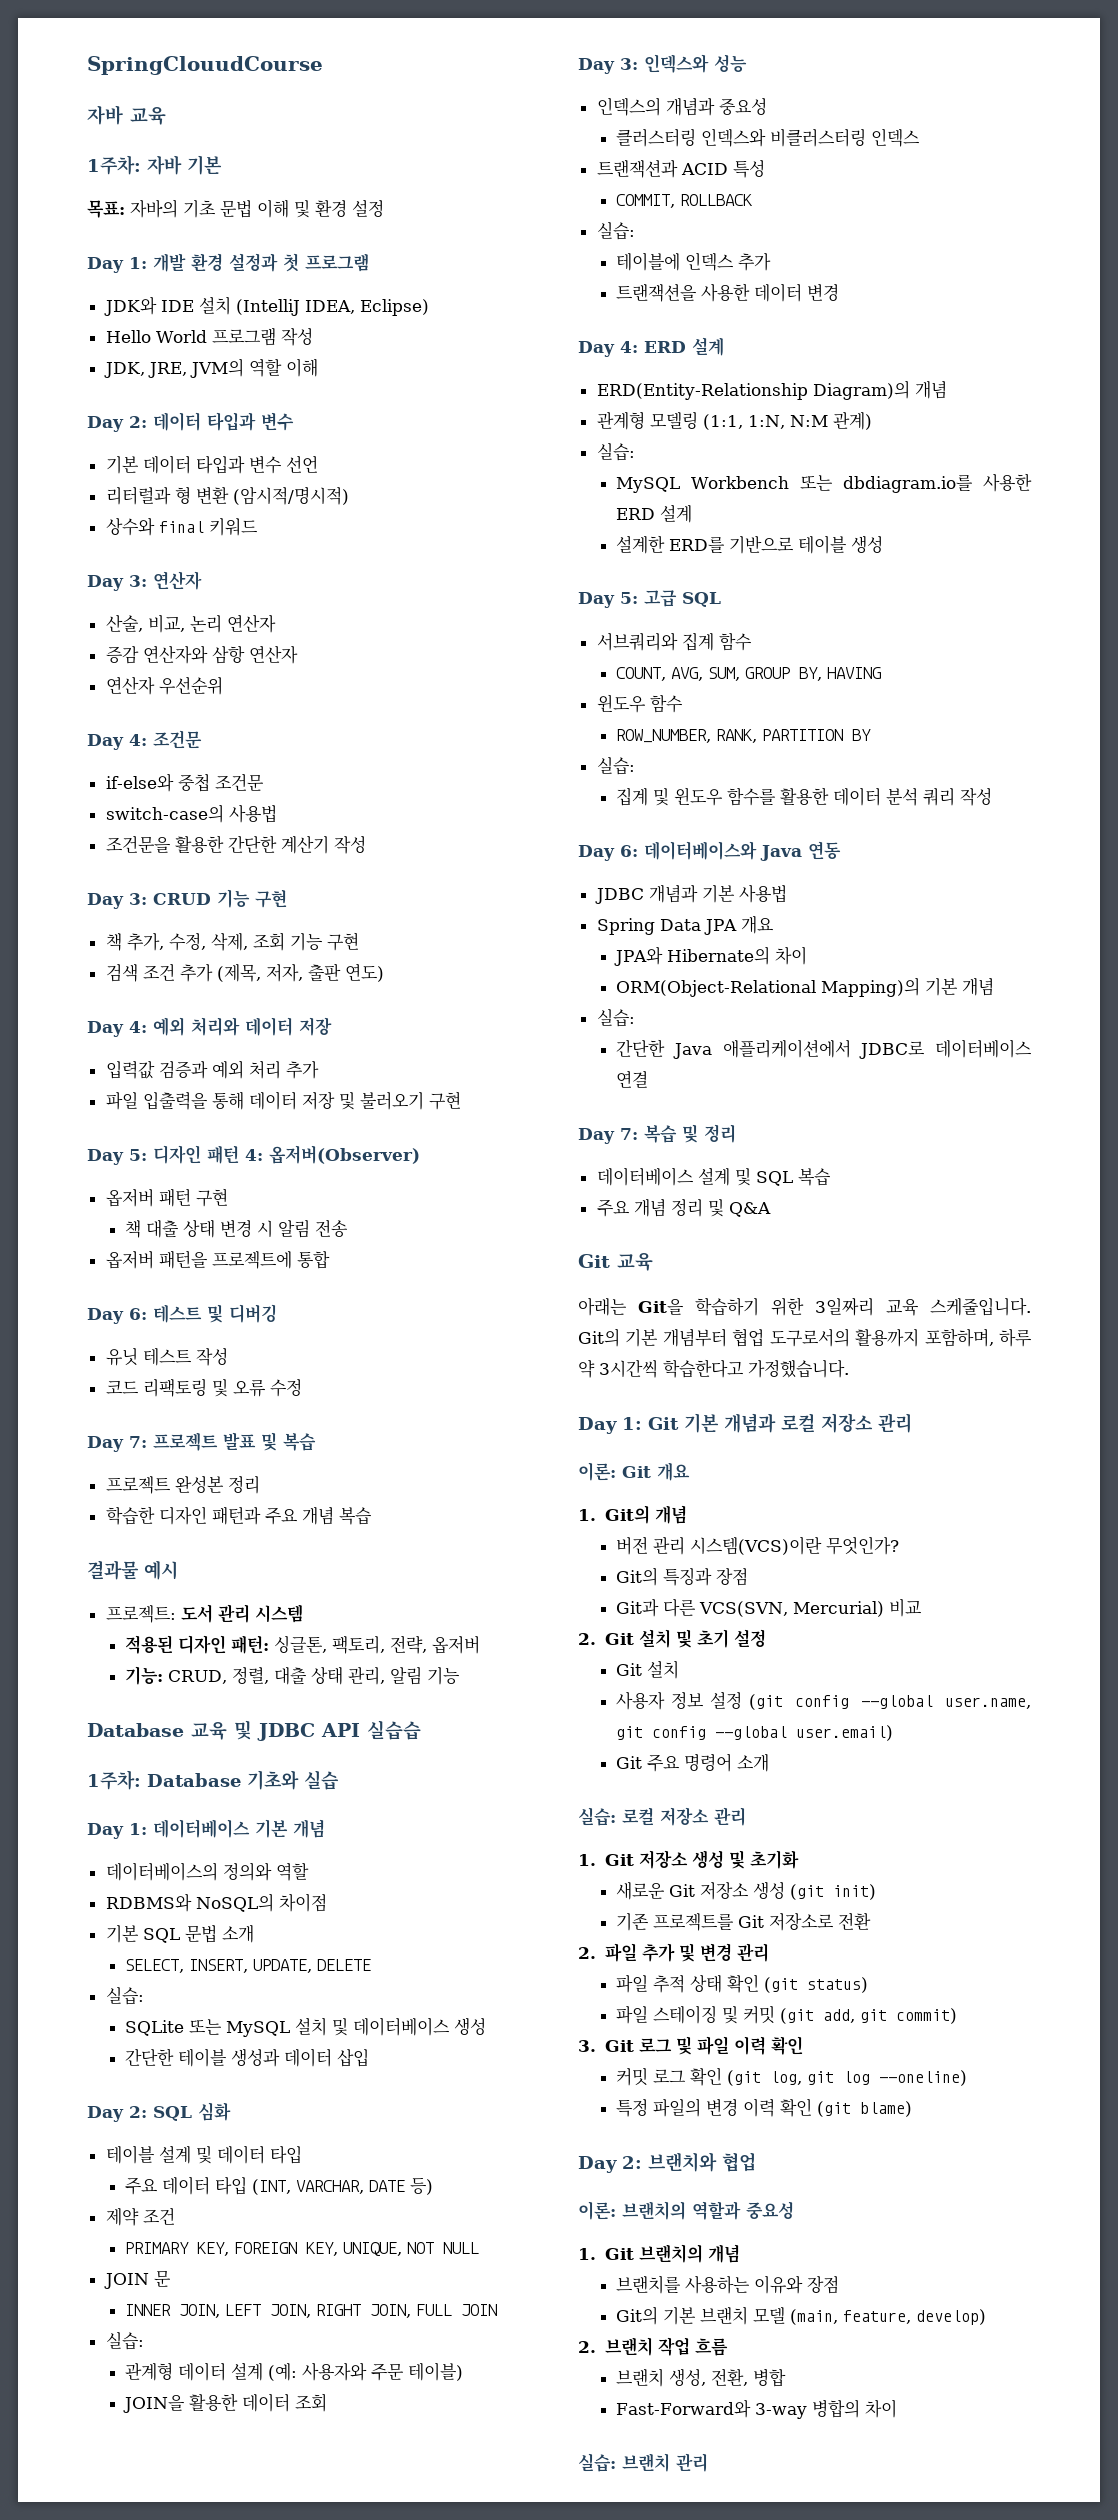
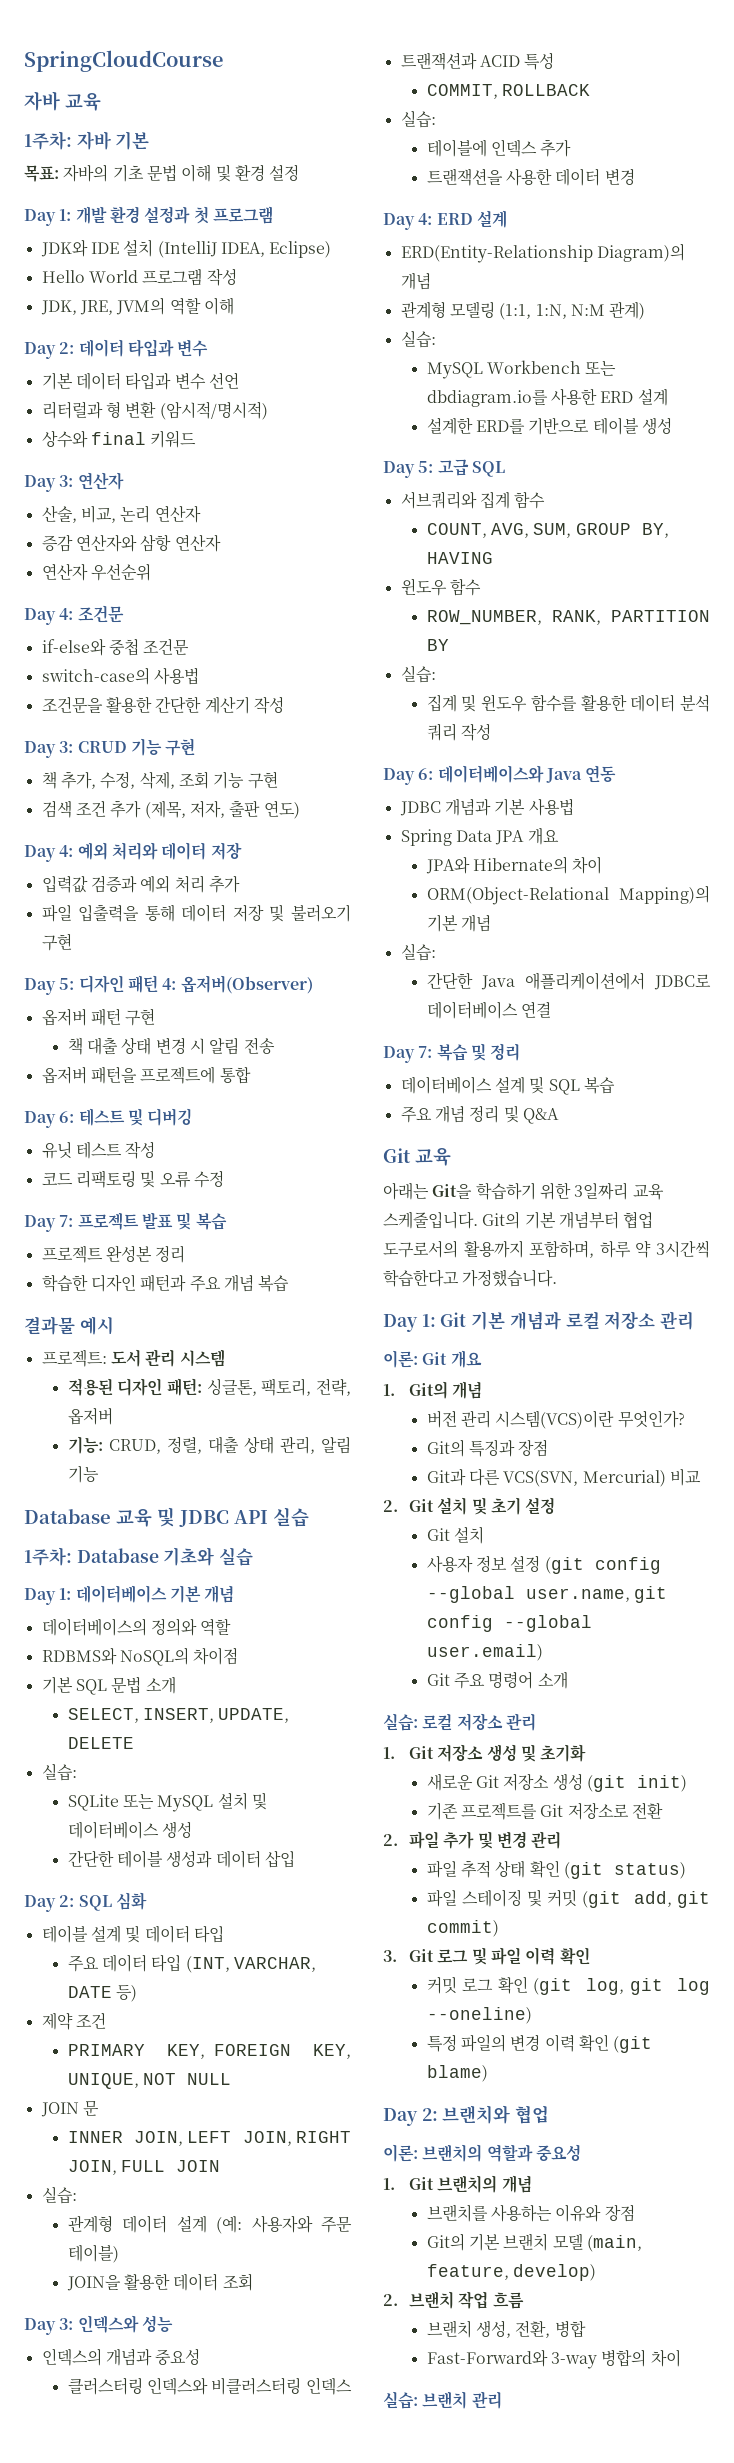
- SpringClouudCourse
+ SpringCloudCourse
- Database 교육 및 JDBC API 실습습
+ Database 교육 및 JDBC API 실습

